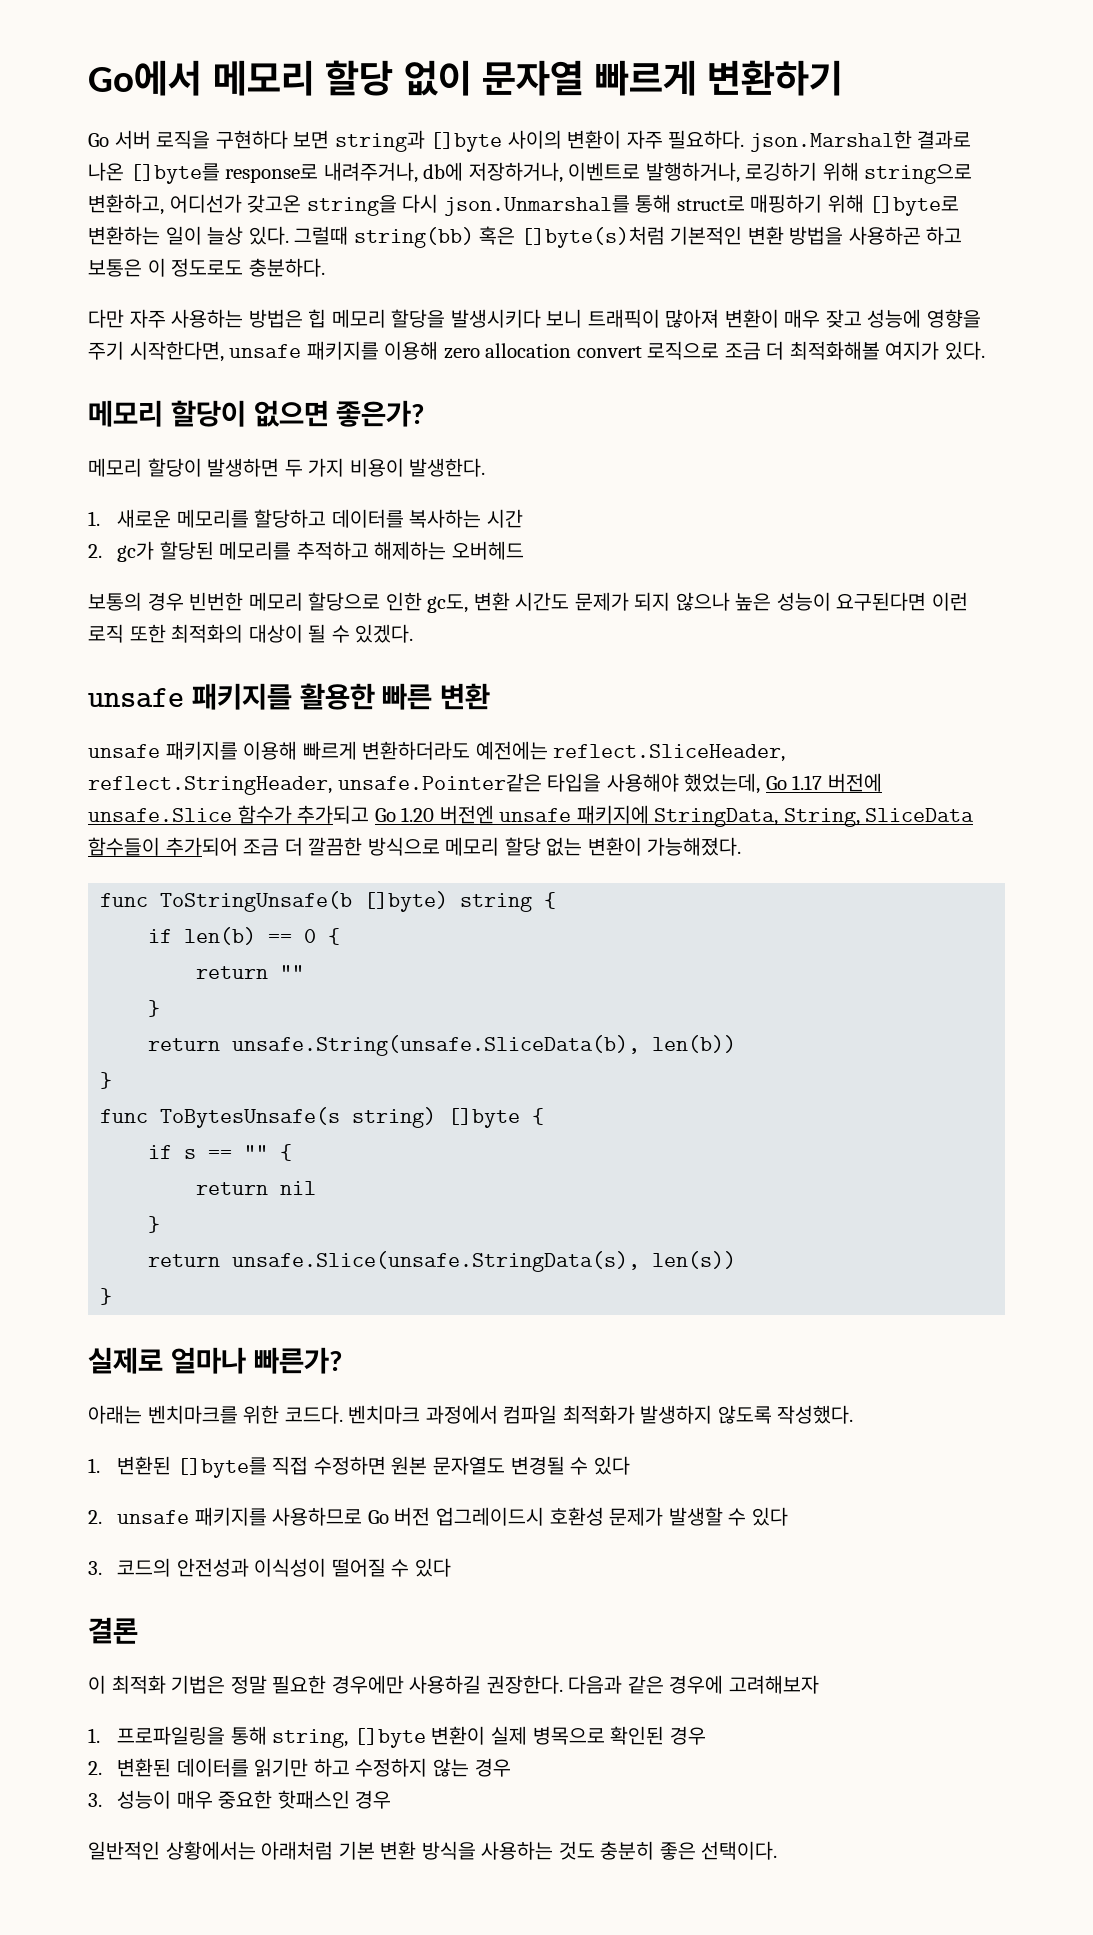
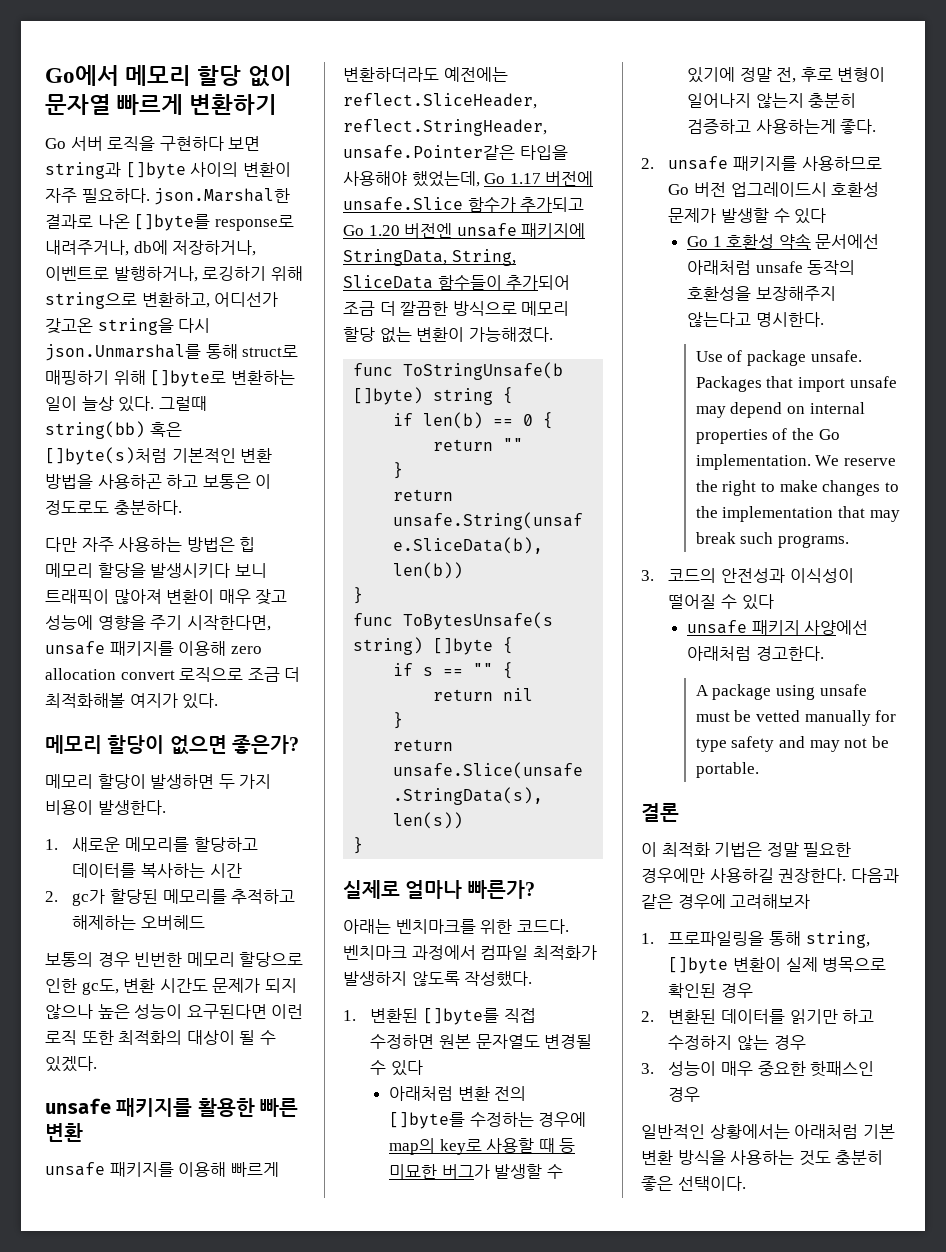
+ 아래처럼 변환 전의 []byte를 수정하는 경우에 map의 key로 사용할 때 등 미묘한 버그가 발생할 수 있기에 정말 전, 후로 변형이 일어나지 않는지 충분히 검증하고 사용하는게 좋다.
+ Go 1 호환성 약속 문서에선 아래처럼 unsafe 동작의 호환성을 보장해주지 않는다고 명시한다.
+ Use of package unsafe. Packages that import unsafe may depend on internal properties of the Go implementation. We reserve the right to make changes to the implementation that may break such programs.
+ unsafe 패키지 사양에선 아래처럼 경고한다.
+ A package using unsafe must be vetted manually for type safety and may not be portable.

